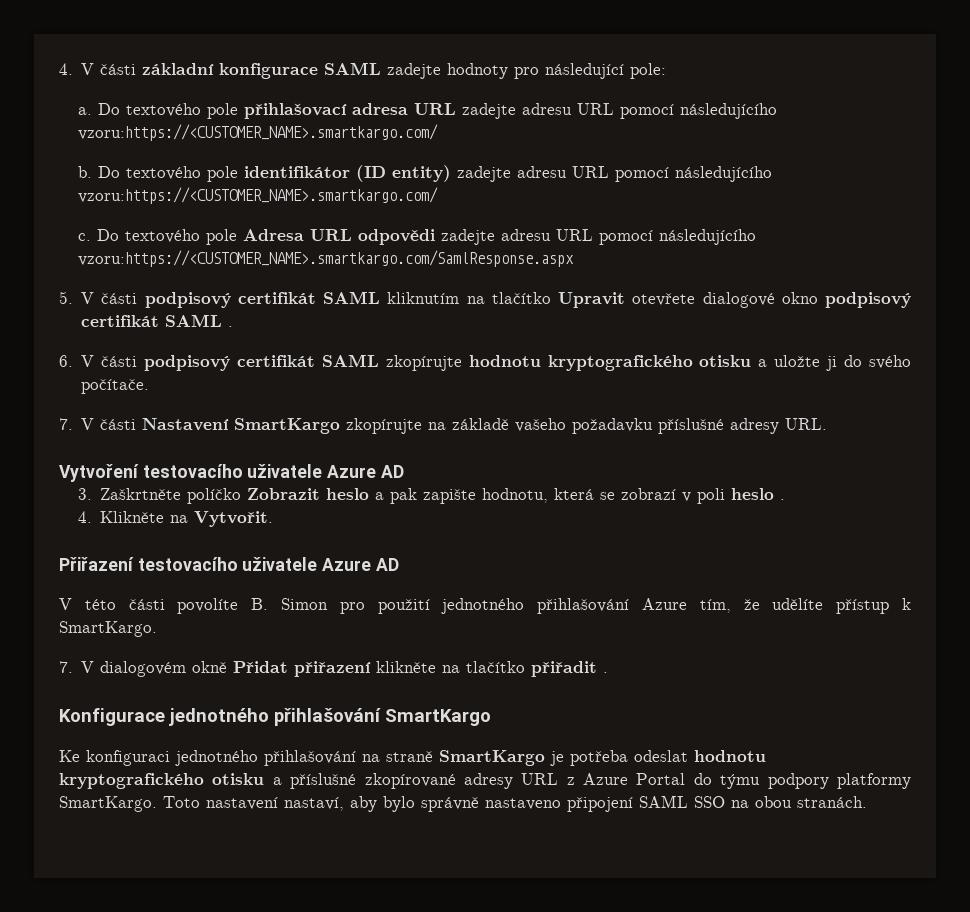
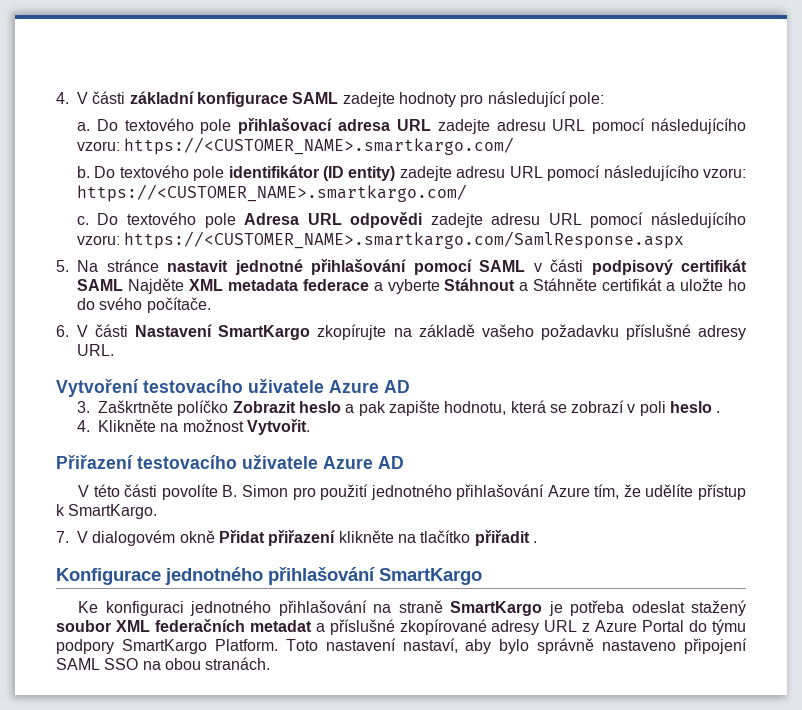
- Do textového pole přihlašovací adresa URL zadejte adresu URL pomocí následujícího vzoru:https://<CUSTOMER_NAME>.smartkargo.com/
+ Do textového pole přihlašovací adresa URL zadejte adresu URL pomocí následujícího vzoru: https://<CUSTOMER_NAME>.smartkargo.com/
- Do textového pole identifikátor (ID entity) zadejte adresu URL pomocí následujícího vzoru:https://<CUSTOMER_NAME>.smartkargo.com/
+ Do textového pole identifikátor (ID entity) zadejte adresu URL pomocí následujícího vzoru: https://<CUSTOMER_NAME>.smartkargo.com/
- Do textového pole Adresa URL odpovědi zadejte adresu URL pomocí následujícího vzoru:https://<CUSTOMER_NAME>.smartkargo.com/SamlResponse.aspx
+ Do textového pole Adresa URL odpovědi zadejte adresu URL pomocí následujícího vzoru: https://<CUSTOMER_NAME>.smartkargo.com/SamlResponse.aspx
- 5. V části podpisový certifikát SAML kliknutím na tlačítko Upravit otevřete dialogové okno podpisový certifikát SAML .
- 6. V části podpisový certifikát SAML zkopírujte hodnotu kryptografického otisku a uložte ji do svého počítače.
+ 5. Na stránce nastavit jednotné přihlašování pomocí SAML v části podpisový certifikát SAML Najděte XML metadata federace a vyberte Stáhnout a Stáhněte certifikát a uložte ho do svého počítače.
- 7. V části Nastavení SmartKargo zkopírujte na základě vašeho požadavku příslušné adresy URL.
+ 6. V části Nastavení SmartKargo zkopírujte na základě vašeho požadavku příslušné adresy URL.
- 4. Klikněte na Vytvořit.
+ 4. Klikněte na možnost Vytvořit.
- Ke konfiguraci jednotného přihlašování na straně SmartKargo je potřeba odeslat hodnotu kryptografického otisku a příslušné zkopírované adresy URL z Azure Portal do týmu podpory platformy SmartKargo.
+ Ke konfiguraci jednotného přihlašování na straně SmartKargo je potřeba odeslat stažený soubor XML federačních metadat a příslušné zkopírované adresy URL z Azure Portal do týmu podpory SmartKargo Platform.

